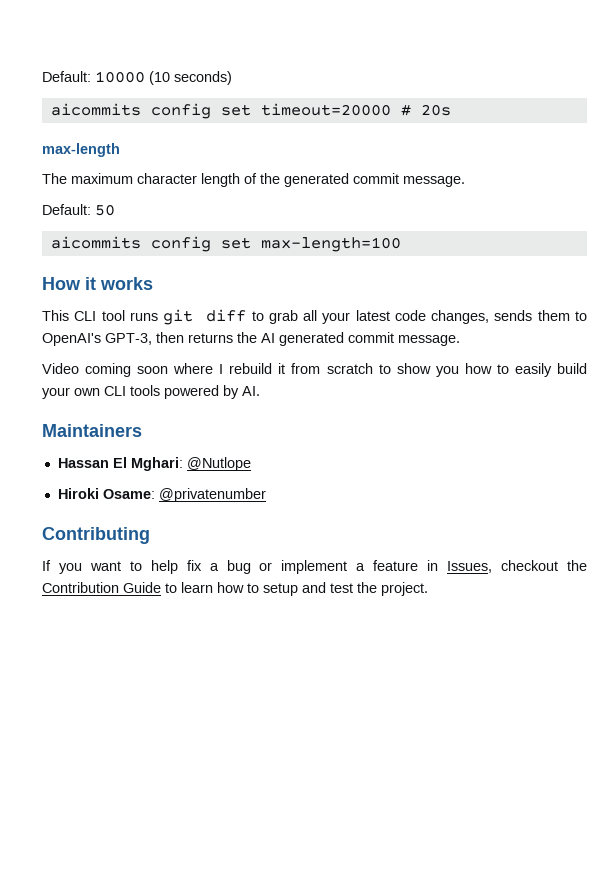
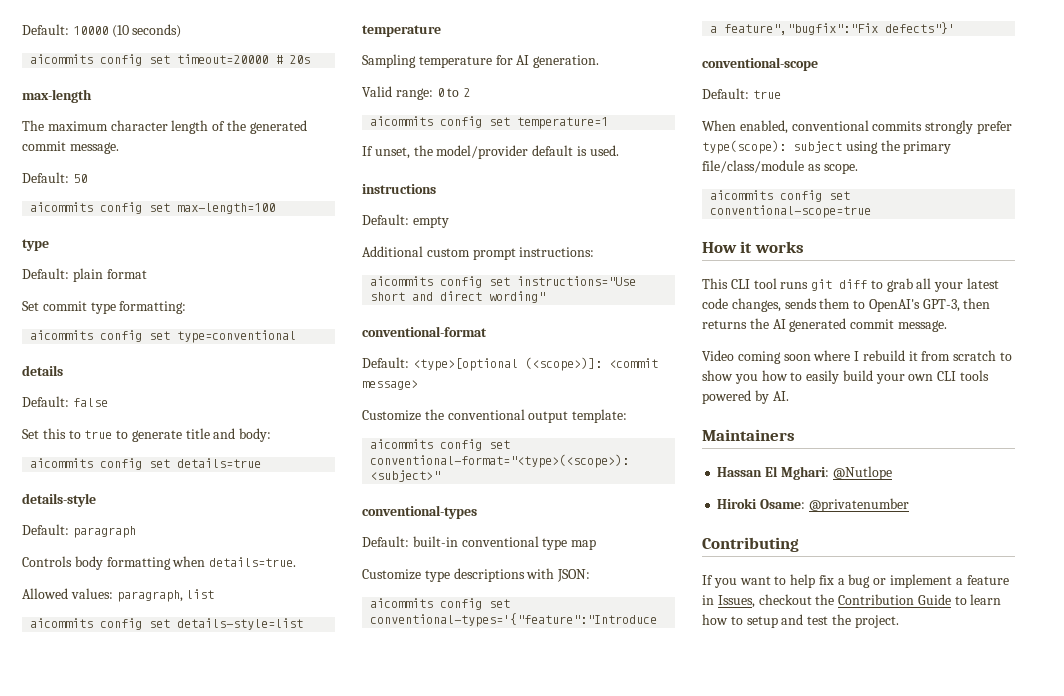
  aicommits config set max-length=100
+ type
+ Default: plain format
+ Set commit type formatting:
+ aicommits config set type=conventional
+ details
+ Default: false
+ Set this to true to generate title and body:
+ aicommits config set details=true
+ details-style
+ Default: paragraph
+ Controls body formatting when details=true.
+ Allowed values: paragraph, list
+ aicommits config set details-style=list
+ temperature
+ Sampling temperature for AI generation.
+ Valid range: 0 to 2
+ aicommits config set temperature=1
+ If unset, the model/provider default is used.
+ instructions
+ Default: empty
+ Additional custom prompt instructions:
+ aicommits config set instructions="Use short and direct wording"
+ conventional-format
+ Default: <type>[optional (<scope>)]: <commit message>
+ Customize the conventional output template:
+ aicommits config set conventional-format="<type>(<scope>): <subject>"
+ conventional-types
+ Default: built-in conventional type map
+ Customize type descriptions with JSON:
+ aicommits config set conventional-types='{"feature":"Introduce a feature","bugfix":"Fix defects"}'
+ conventional-scope
+ Default: true
+ When enabled, conventional commits strongly prefer type(scope): subject using the primary file/class/module as scope.
+ aicommits config set conventional-scope=true

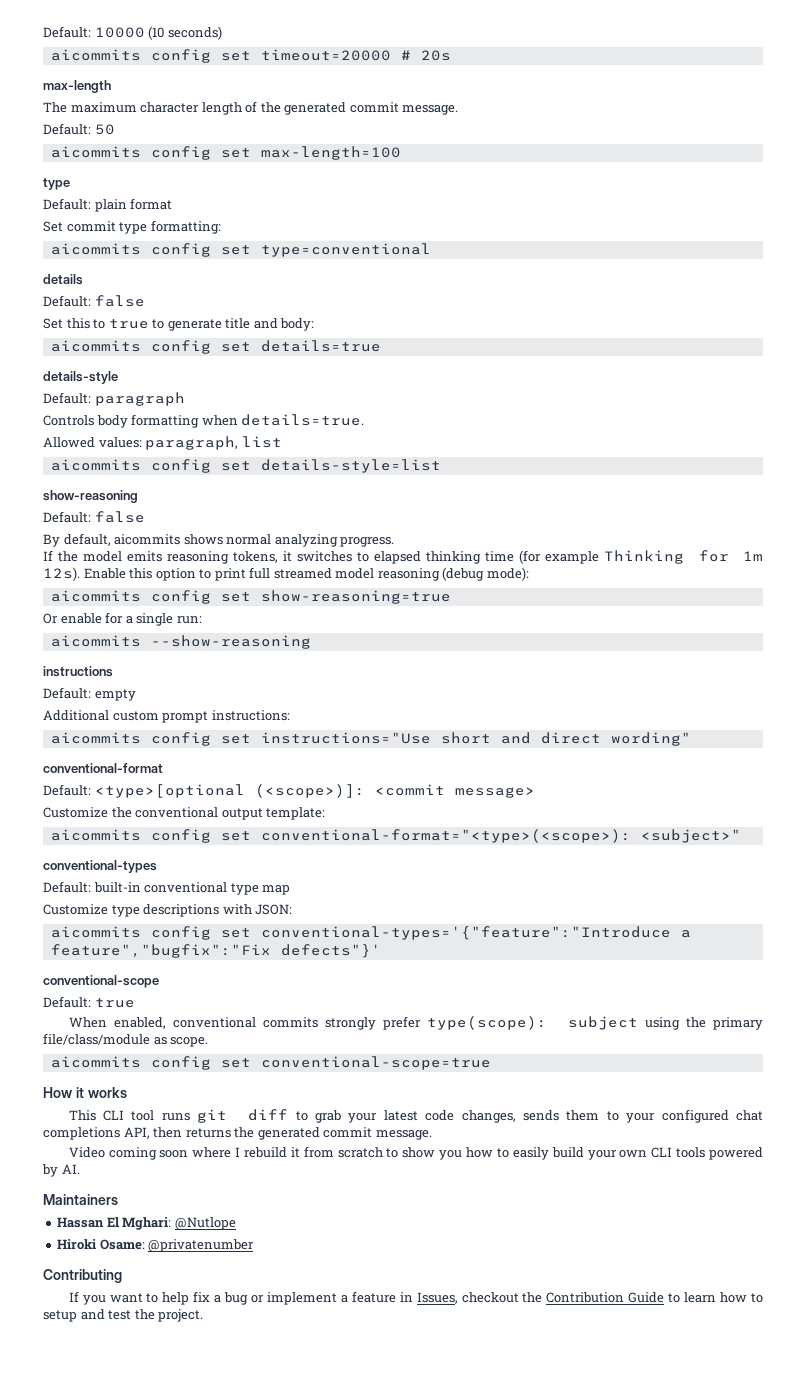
  aicommits config set details-style=list
- temperature
- Sampling temperature for AI generation.
- Valid range: 0 to 2
- aicommits config set temperature=1
- If unset, the model/provider default is used.
+ show-reasoning
+ Default: false
+ By default, aicommits shows normal analyzing progress.
+ If the model emits reasoning tokens, it switches to elapsed thinking time (for example Thinking for 1m 12s). Enable this option to print full streamed model reasoning (debug mode):
+ aicommits config set show-reasoning=true
+ Or enable for a single run:
+ aicommits --show-reasoning
- This CLI tool runs git diff to grab all your latest code changes, sends them to OpenAI's GPT-3, then returns the AI generated commit message.
+ This CLI tool runs git diff to grab your latest code changes, sends them to your configured chat completions API, then returns the generated commit message.

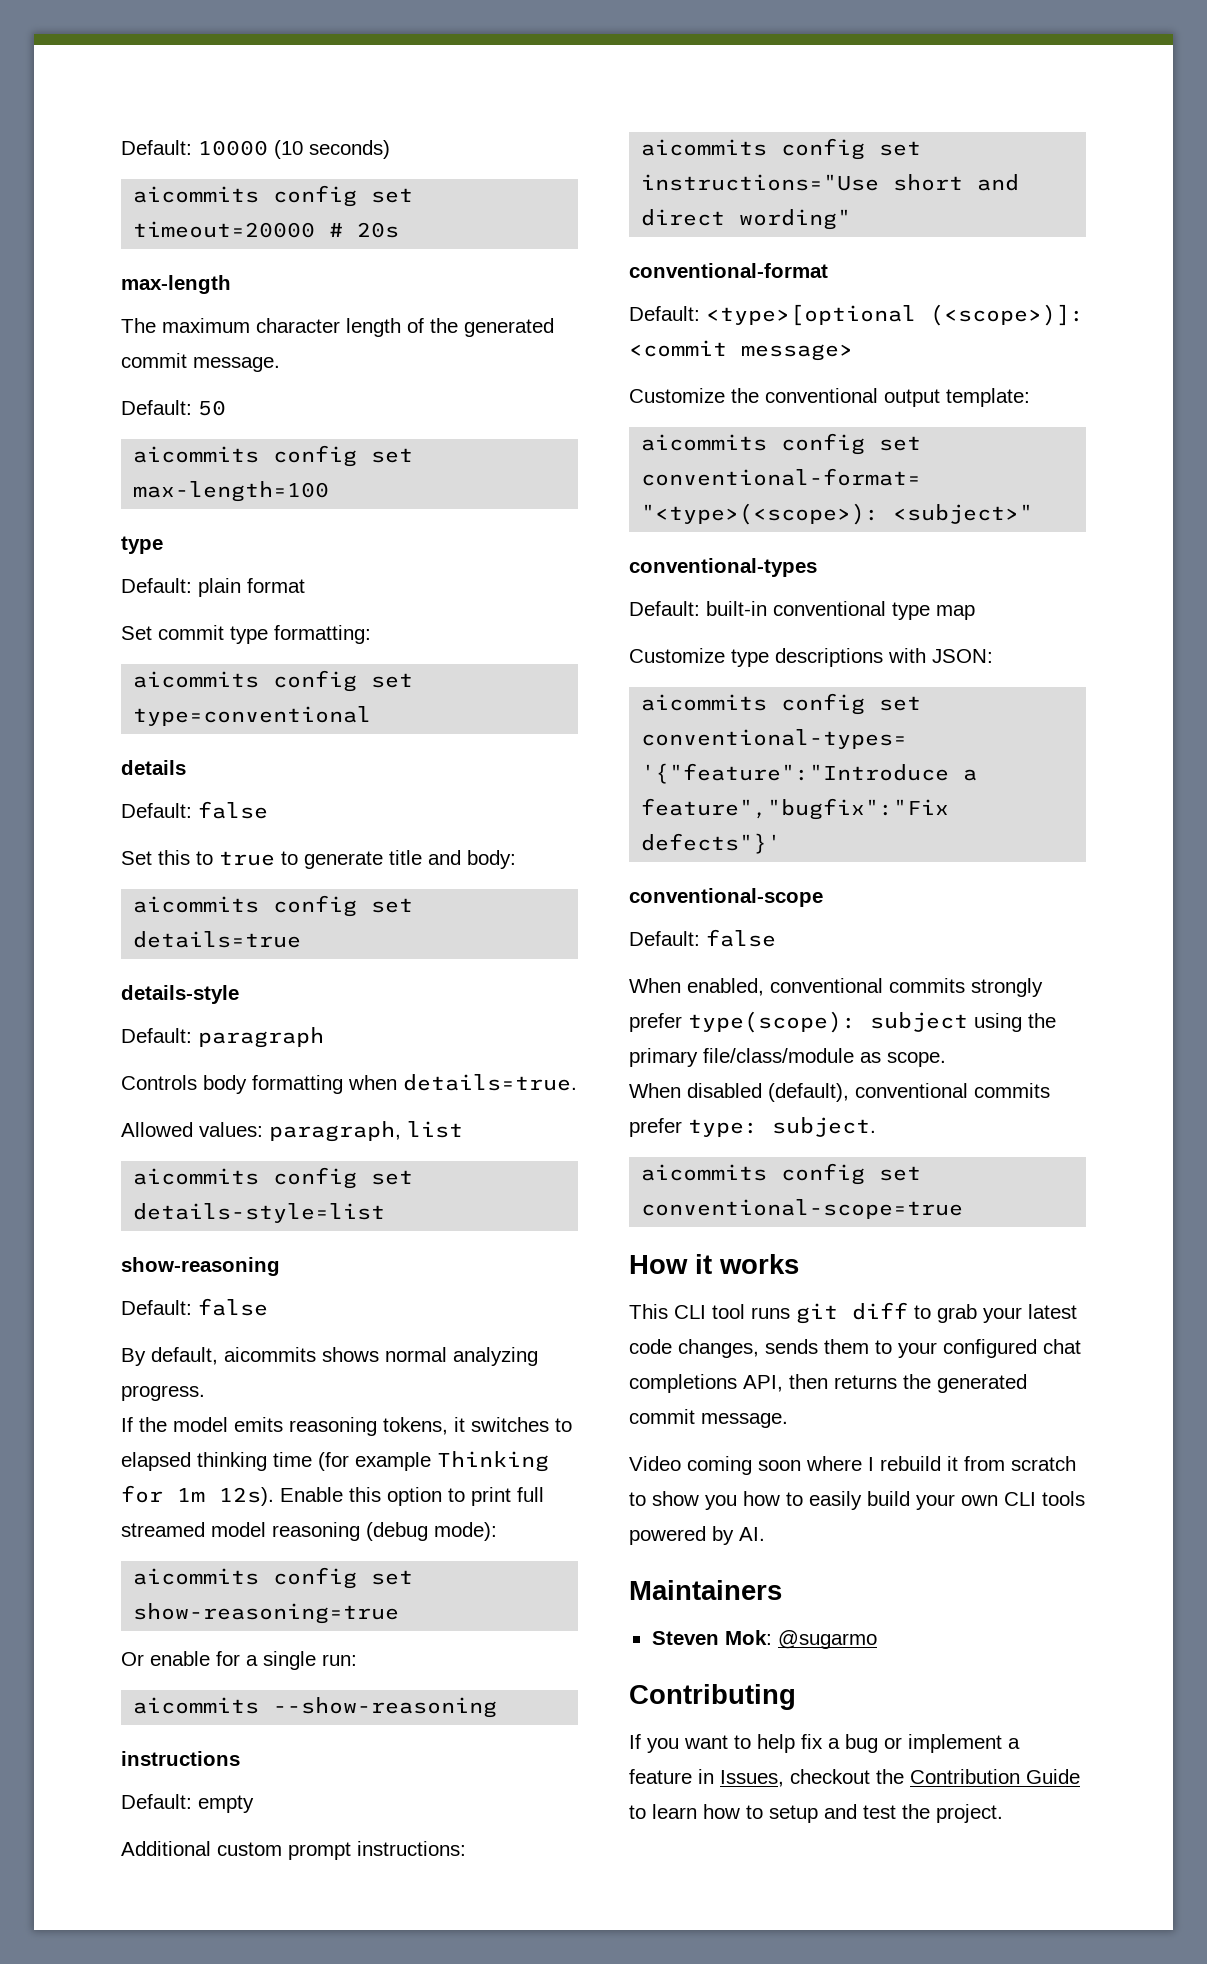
  conventional-scope
- Default: true
+ Default: false
+ When disabled (default), conventional commits prefer type: subject.
- Hassan El Mghari: @Nutlope
- Hiroki Osame: @privatenumber
+ Steven Mok: @sugarmo

